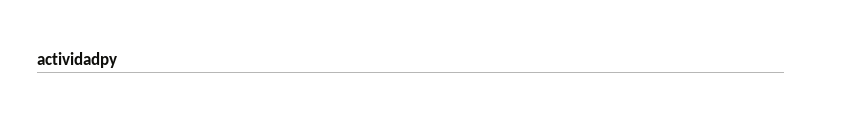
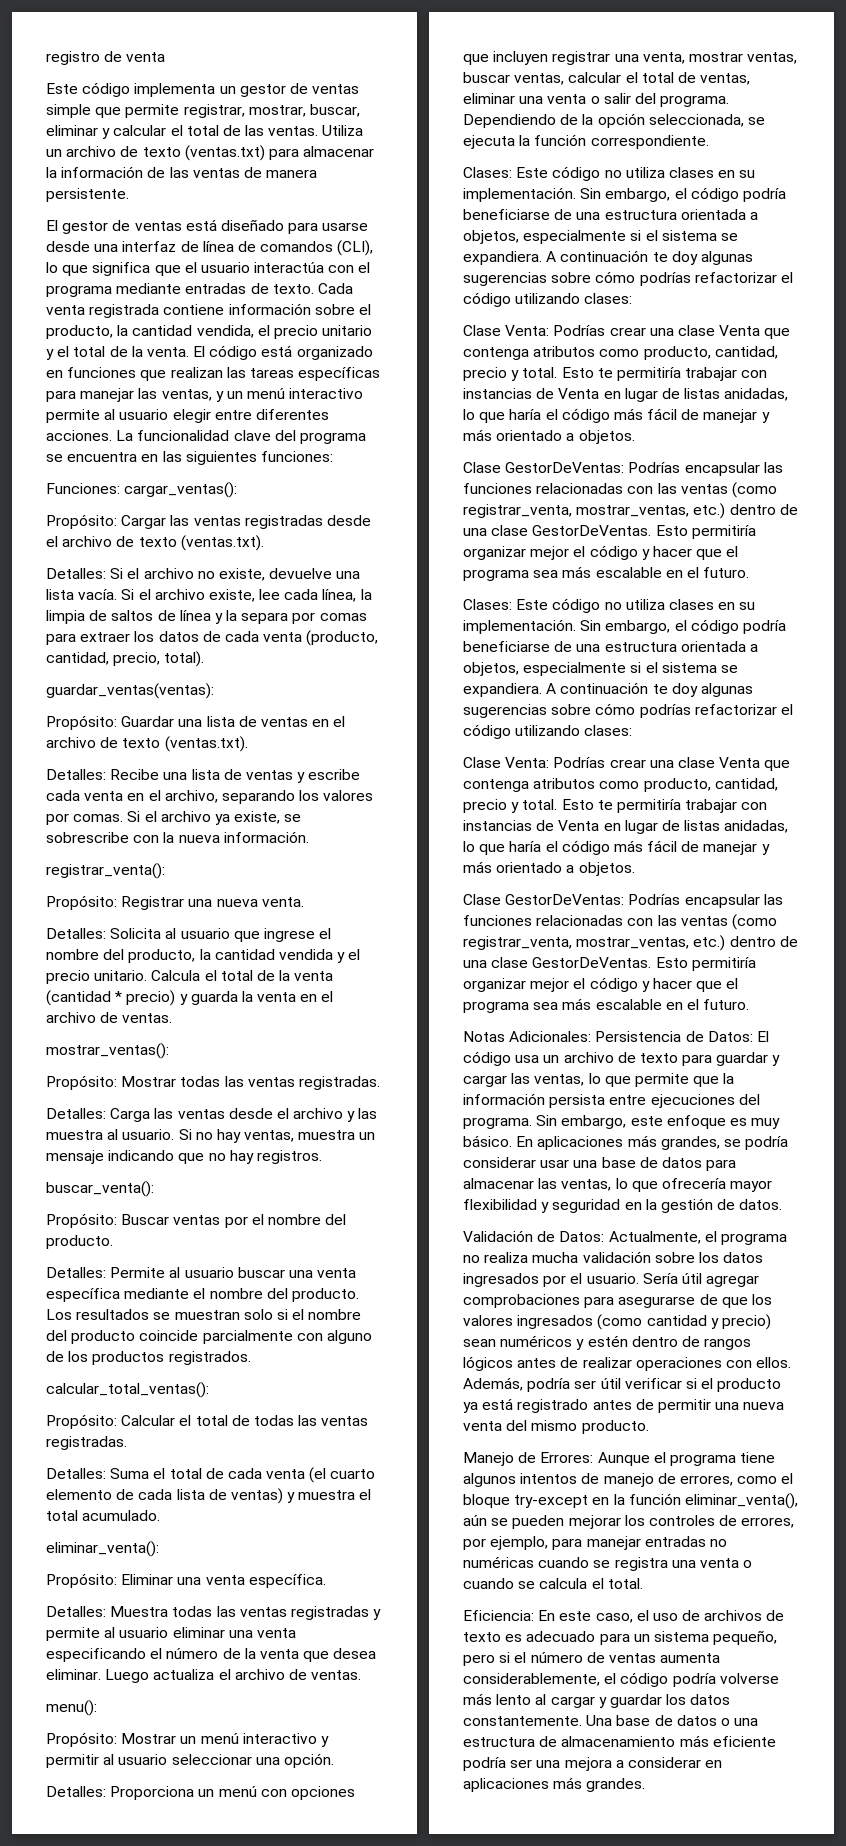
- actividadpy
+ registro de venta
+ Este código implementa un gestor de ventas simple que permite registrar, mostrar, buscar, eliminar y calcular el total de las ventas. Utiliza un archivo de texto (ventas.txt) para almacenar la información de las ventas de manera persistente.
+ El gestor de ventas está diseñado para usarse desde una interfaz de línea de comandos (CLI), lo que significa que el usuario interactúa con el programa mediante entradas de texto. Cada venta registrada contiene información sobre el producto, la cantidad vendida, el precio unitario y el total de la venta. El código está organizado en funciones que realizan las tareas específicas para manejar las ventas, y un menú interactivo permite al usuario elegir entre diferentes acciones. La funcionalidad clave del programa se encuentra en las siguientes funciones:
+ Funciones: cargar_ventas():
+ Propósito: Cargar las ventas registradas desde el archivo de texto (ventas.txt).
+ Detalles: Si el archivo no existe, devuelve una lista vacía. Si el archivo existe, lee cada línea, la limpia de saltos de línea y la separa por comas para extraer los datos de cada venta (producto, cantidad, precio, total).
+ guardar_ventas(ventas):
+ Propósito: Guardar una lista de ventas en el archivo de texto (ventas.txt).
+ Detalles: Recibe una lista de ventas y escribe cada venta en el archivo, separando los valores por comas. Si el archivo ya existe, se sobrescribe con la nueva información.
+ registrar_venta():
+ Propósito: Registrar una nueva venta.
+ Detalles: Solicita al usuario que ingrese el nombre del producto, la cantidad vendida y el precio unitario. Calcula el total de la venta (cantidad * precio) y guarda la venta en el archivo de ventas.
+ mostrar_ventas():
+ Propósito: Mostrar todas las ventas registradas.
+ Detalles: Carga las ventas desde el archivo y las muestra al usuario. Si no hay ventas, muestra un mensaje indicando que no hay registros.
+ buscar_venta():
+ Propósito: Buscar ventas por el nombre del producto.
+ Detalles: Permite al usuario buscar una venta específica mediante el nombre del producto. Los resultados se muestran solo si el nombre del producto coincide parcialmente con alguno de los productos registrados.
+ calcular_total_ventas():
+ Propósito: Calcular el total de todas las ventas registradas.
+ Detalles: Suma el total de cada venta (el cuarto elemento de cada lista de ventas) y muestra el total acumulado.
+ eliminar_venta():
+ Propósito: Eliminar una venta específica.
+ Detalles: Muestra todas las ventas registradas y permite al usuario eliminar una venta especificando el número de la venta que desea eliminar. Luego actualiza el archivo de ventas.
+ menu():
+ Propósito: Mostrar un menú interactivo y permitir al usuario seleccionar una opción.
+ Detalles: Proporciona un menú con opciones que incluyen registrar una venta, mostrar ventas, buscar ventas, calcular el total de ventas, eliminar una venta o salir del programa. Dependiendo de la opción seleccionada, se ejecuta la función correspondiente.
+ Clases: Este código no utiliza clases en su implementación. Sin embargo, el código podría beneficiarse de una estructura orientada a objetos, especialmente si el sistema se expandiera. A continuación te doy algunas sugerencias sobre cómo podrías refactorizar el código utilizando clases:
+ Clase Venta: Podrías crear una clase Venta que contenga atributos como producto, cantidad, precio y total. Esto te permitiría trabajar con instancias de Venta en lugar de listas anidadas, lo que haría el código más fácil de manejar y más orientado a objetos.
+ Clase GestorDeVentas: Podrías encapsular las funciones relacionadas con las ventas (como registrar_venta, mostrar_ventas, etc.) dentro de una clase GestorDeVentas. Esto permitiría organizar mejor el código y hacer que el programa sea más escalable en el futuro.
+ Clases: Este código no utiliza clases en su implementación. Sin embargo, el código podría beneficiarse de una estructura orientada a objetos, especialmente si el sistema se expandiera. A continuación te doy algunas sugerencias sobre cómo podrías refactorizar el código utilizando clases:
+ Clase Venta: Podrías crear una clase Venta que contenga atributos como producto, cantidad, precio y total. Esto te permitiría trabajar con instancias de Venta en lugar de listas anidadas, lo que haría el código más fácil de manejar y más orientado a objetos.
+ Clase GestorDeVentas: Podrías encapsular las funciones relacionadas con las ventas (como registrar_venta, mostrar_ventas, etc.) dentro de una clase GestorDeVentas. Esto permitiría organizar mejor el código y hacer que el programa sea más escalable en el futuro.
+ Notas Adicionales: Persistencia de Datos: El código usa un archivo de texto para guardar y cargar las ventas, lo que permite que la información persista entre ejecuciones del programa. Sin embargo, este enfoque es muy básico. En aplicaciones más grandes, se podría considerar usar una base de datos para almacenar las ventas, lo que ofrecería mayor flexibilidad y seguridad en la gestión de datos.
+ Validación de Datos: Actualmente, el programa no realiza mucha validación sobre los datos ingresados por el usuario. Sería útil agregar comprobaciones para asegurarse de que los valores ingresados (como cantidad y precio) sean numéricos y estén dentro de rangos lógicos antes de realizar operaciones con ellos. Además, podría ser útil verificar si el producto ya está registrado antes de permitir una nueva venta del mismo producto.
+ Manejo de Errores: Aunque el programa tiene algunos intentos de manejo de errores, como el bloque try-except en la función eliminar_venta(), aún se pueden mejorar los controles de errores, por ejemplo, para manejar entradas no numéricas cuando se registra una venta o cuando se calcula el total.
+ Eficiencia: En este caso, el uso de archivos de texto es adecuado para un sistema pequeño, pero si el número de ventas aumenta considerablemente, el código podría volverse más lento al cargar y guardar los datos constantemente. Una base de datos o una estructura de almacenamiento más eficiente podría ser una mejora a considerar en aplicaciones más grandes.

